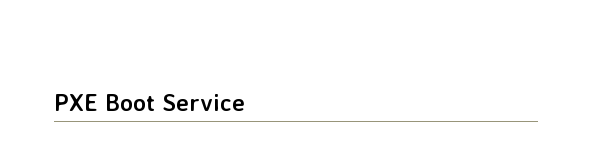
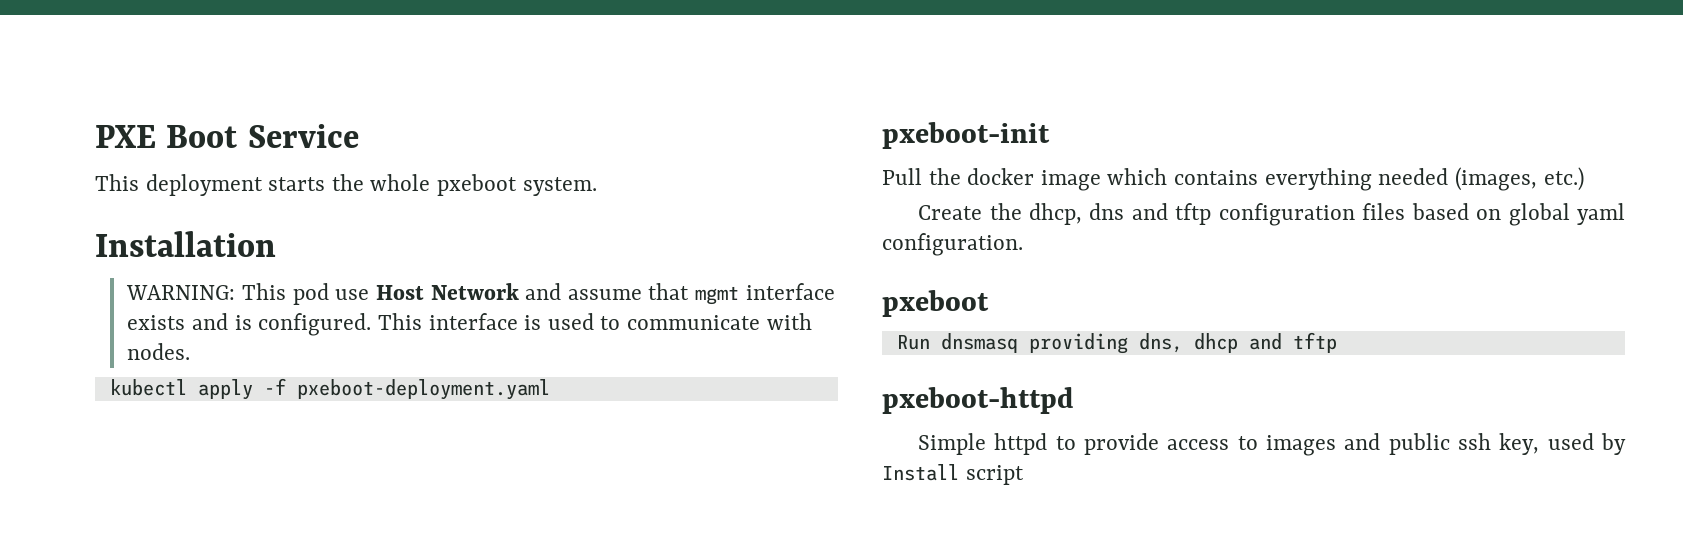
+ This deployment starts the whole pxeboot system.
+ Installation
+ WARNING: This pod use Host Network and assume that mgmt interface exists and is configured. This interface is used to communicate with nodes.
+ kubectl apply -f pxeboot-deployment.yaml
+ pxeboot-init
+ Pull the docker image which contains everything needed (images, etc.)
+ Create the dhcp, dns and tftp configuration files based on global yaml configuration.
+ pxeboot
+ Run dnsmasq providing dns, dhcp and tftp
+ pxeboot-httpd
+ Simple httpd to provide access to images and public ssh key, used by Install script

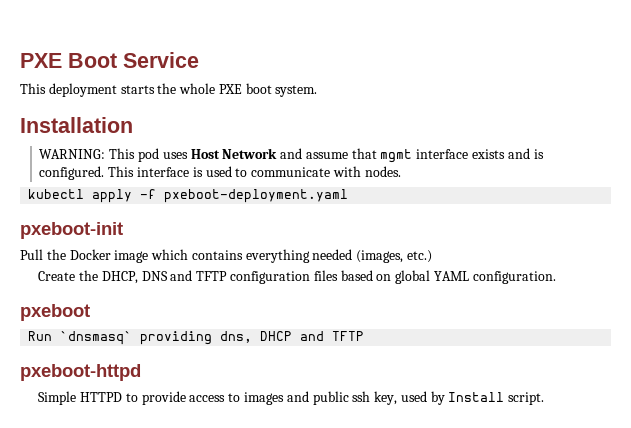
- This deployment starts the whole pxeboot system.
+ This deployment starts the whole PXE boot system.
- WARNING: This pod use Host Network and assume that mgmt interface exists and is configured.
+ WARNING: This pod uses Host Network and assume that mgmt interface exists and is configured.
- Pull the docker image which contains everything needed (images, etc.)
+ Pull the Docker image which contains everything needed (images, etc.)
- Create the dhcp, dns and tftp configuration files based on global yaml configuration.
+ Create the DHCP, DNS and TFTP configuration files based on global YAML configuration.
- Run dnsmasq providing dns, dhcp and tftp
+ Run `dnsmasq` providing dns, DHCP and TFTP
- Simple httpd to provide access to images and public ssh key, used by Install script
+ Simple HTTPD to provide access to images and public ssh key, used by Install script.

